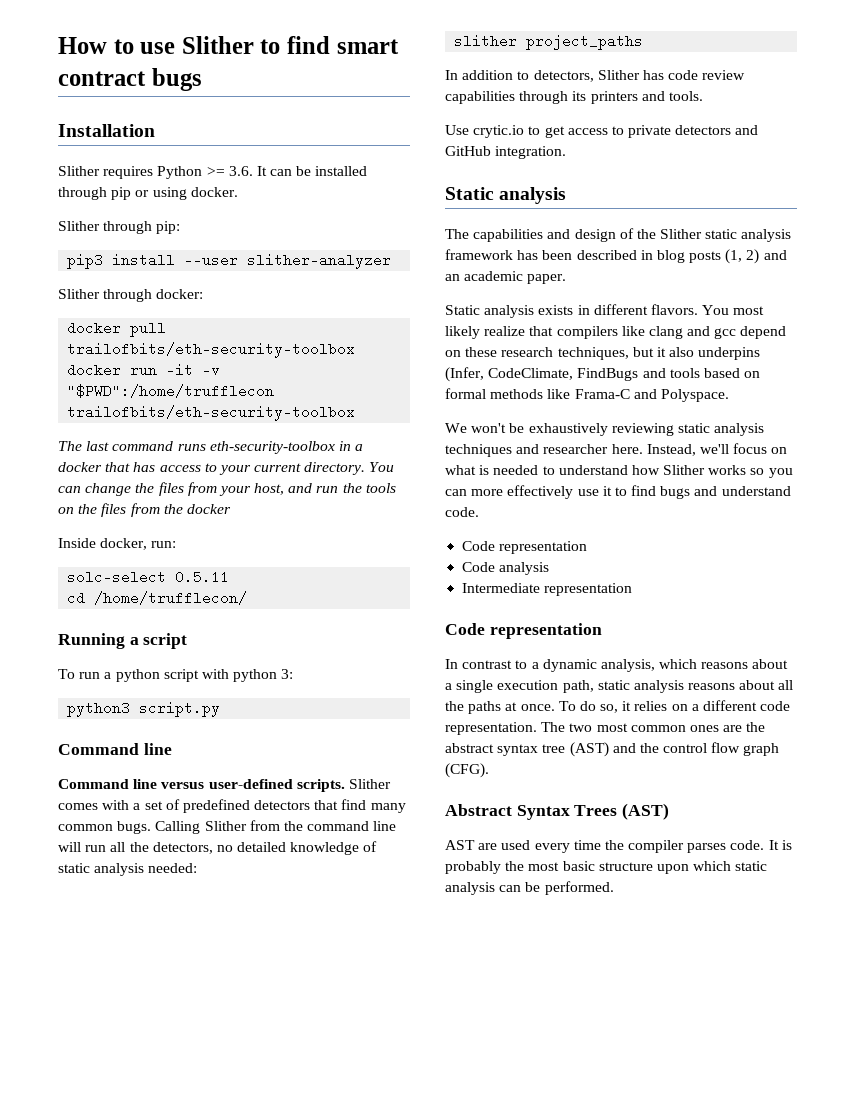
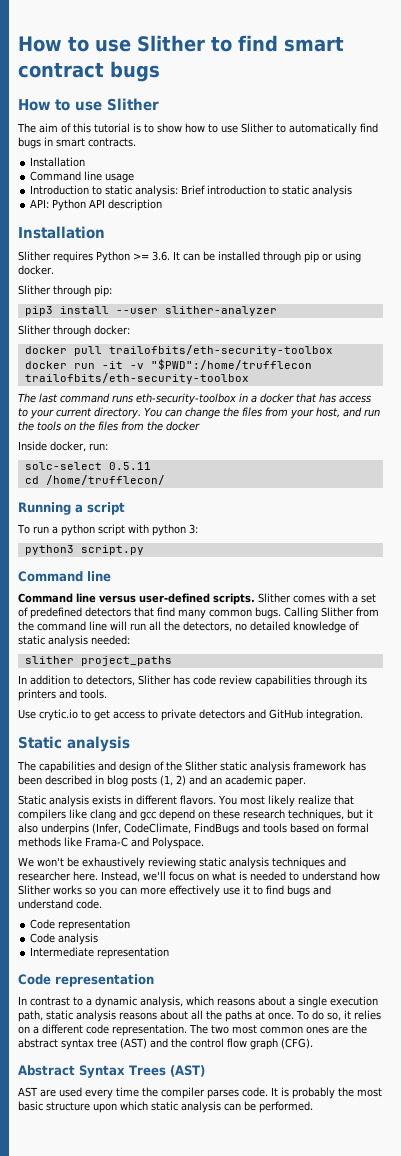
  How to use Slither to find smart contract bugs
+ How to use Slither
+ The aim of this tutorial is to show how to use Slither to automatically find bugs in smart contracts.
+ Installation
+ Command line usage
+ Introduction to static analysis: Brief introduction to static analysis
+ API: Python API description

